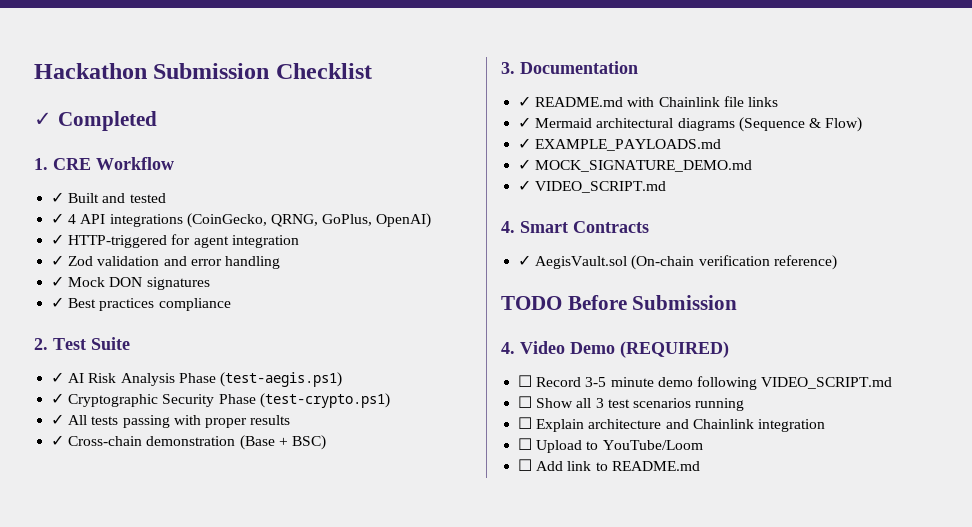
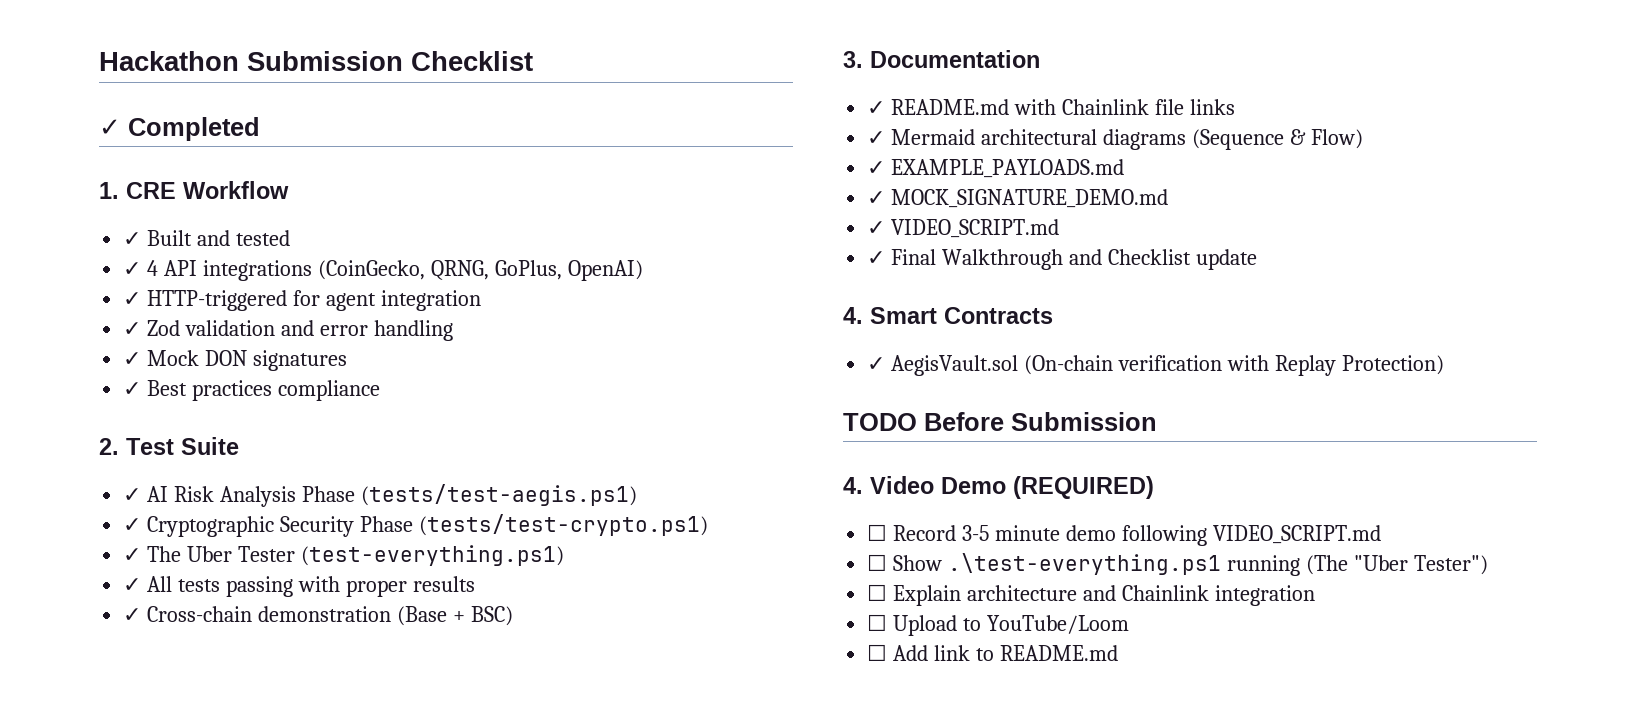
- ✓ AI Risk Analysis Phase (test-aegis.ps1)
+ ✓ AI Risk Analysis Phase (tests/test-aegis.ps1)
- ✓ Cryptographic Security Phase (test-crypto.ps1)
+ ✓ Cryptographic Security Phase (tests/test-crypto.ps1)
+ ✓ The Uber Tester (test-everything.ps1)
+ ✓ Final Walkthrough and Checklist update
- ✓ AegisVault.sol (On-chain verification reference)
+ ✓ AegisVault.sol (On-chain verification with Replay Protection)
- ☐ Show all 3 test scenarios running
+ ☐ Show .\test-everything.ps1 running (The "Uber Tester")

